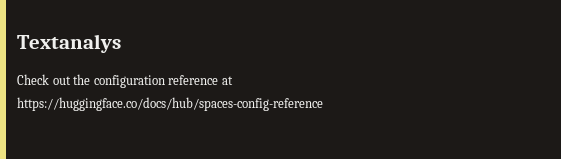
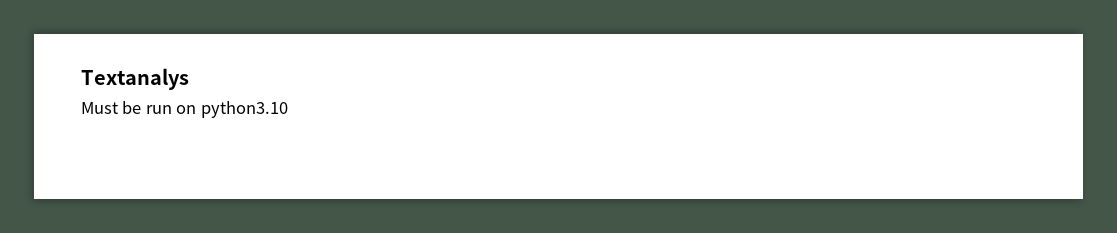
- Check out the configuration reference at https://huggingface.co/docs/hub/spaces-config-reference
+ Must be run on python3.10

